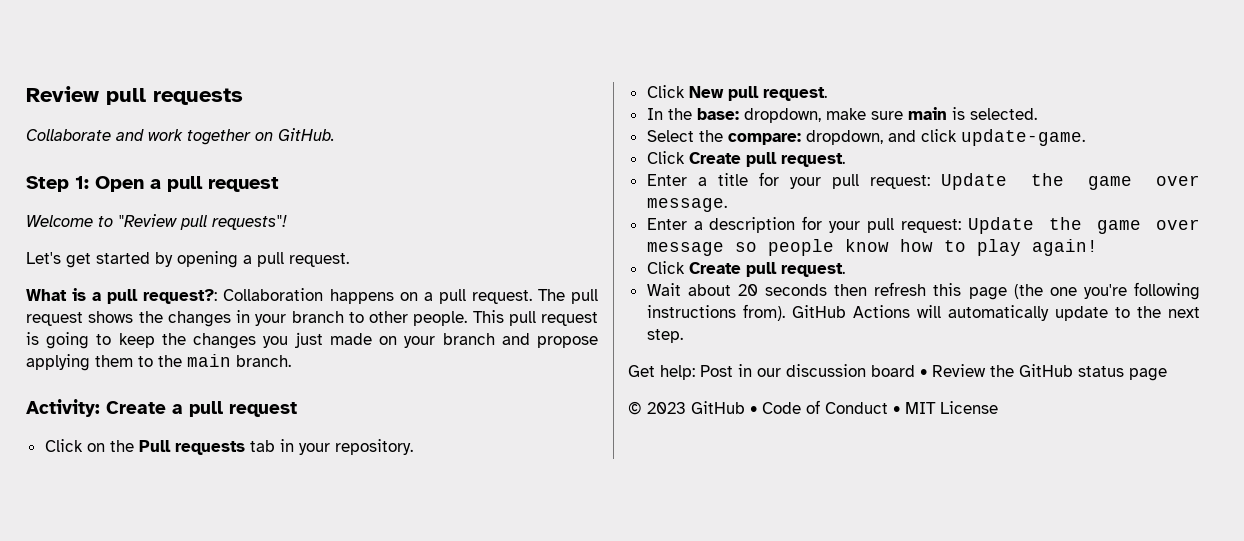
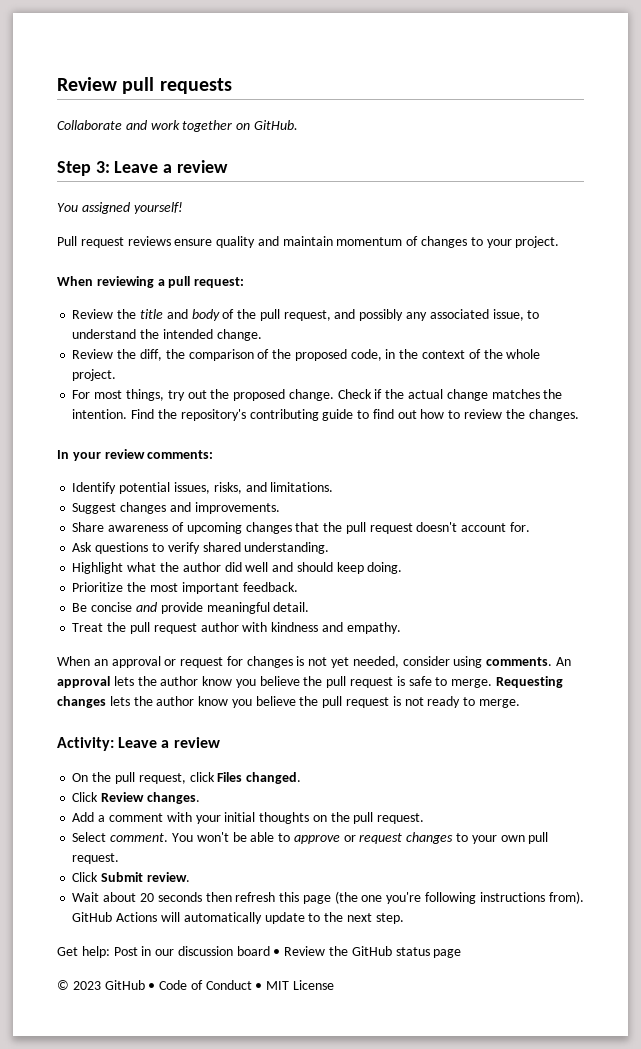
- Step 1: Open a pull request
- Welcome to "Review pull requests"!
- Let's get started by opening a pull request.
- What is a pull request?: Collaboration happens on a pull request. The pull request shows the changes in your branch to other people. This pull request is going to keep the changes you just made on your branch and propose applying them to the main branch.
- Activity: Create a pull request
- Click on the Pull requests tab in your repository.
- Click New pull request.
- In the base: dropdown, make sure main is selected.
- Select the compare: dropdown, and click update-game.
- Click Create pull request.
- Enter a title for your pull request: Update the game over message.
- Enter a description for your pull request: Update the game over message so people know how to play again!
- Click Create pull request.
+ Step 3: Leave a review
+ You assigned yourself!
+ Pull request reviews ensure quality and maintain momentum of changes to your project.
+ When reviewing a pull request:
+ Review the title and body of the pull request, and possibly any associated issue, to understand the intended change.
+ Review the diff, the comparison of the proposed code, in the context of the whole project.
+ For most things, try out the proposed change. Check if the actual change matches the intention. Find the repository's contributing guide to find out how to review the changes.
+ In your review comments:
+ Identify potential issues, risks, and limitations.
+ Suggest changes and improvements.
+ Share awareness of upcoming changes that the pull request doesn't account for.
+ Ask questions to verify shared understanding.
+ Highlight what the author did well and should keep doing.
+ Prioritize the most important feedback.
+ Be concise and provide meaningful detail.
+ Treat the pull request author with kindness and empathy.
+ When an approval or request for changes is not yet needed, consider using comments. An approval lets the author know you believe the pull request is safe to merge. Requesting changes lets the author know you believe the pull request is not ready to merge.
+ Activity: Leave a review
+ On the pull request, click Files changed.
+ Click Review changes.
+ Add a comment with your initial thoughts on the pull request.
+ Select comment. You won't be able to approve or request changes to your own pull request.
+ Click Submit review.

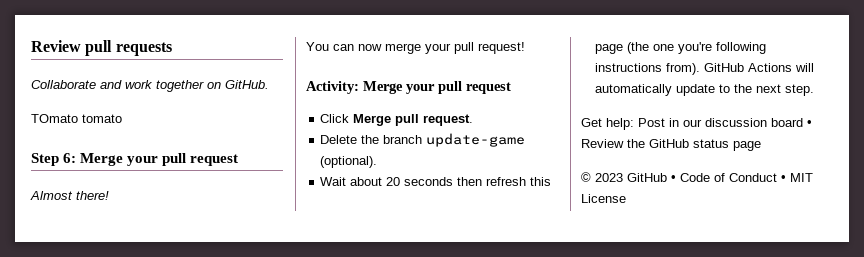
+ TOmato tomato
- Step 3: Leave a review
- You assigned yourself!
- Pull request reviews ensure quality and maintain momentum of changes to your project.
- When reviewing a pull request:
- Review the title and body of the pull request, and possibly any associated issue, to understand the intended change.
- Review the diff, the comparison of the proposed code, in the context of the whole project.
- For most things, try out the proposed change. Check if the actual change matches the intention. Find the repository's contributing guide to find out how to review the changes.
- In your review comments:
- Identify potential issues, risks, and limitations.
- Suggest changes and improvements.
- Share awareness of upcoming changes that the pull request doesn't account for.
- Ask questions to verify shared understanding.
- Highlight what the author did well and should keep doing.
- Prioritize the most important feedback.
- Be concise and provide meaningful detail.
- Treat the pull request author with kindness and empathy.
- When an approval or request for changes is not yet needed, consider using comments. An approval lets the author know you believe the pull request is safe to merge. Requesting changes lets the author know you believe the pull request is not ready to merge.
- Activity: Leave a review
- On the pull request, click Files changed.
- Click Review changes.
- Add a comment with your initial thoughts on the pull request.
- Select comment. You won't be able to approve or request changes to your own pull request.
- Click Submit review.
+ Step 6: Merge your pull request
+ Almost there!
+ You can now merge your pull request!
+ Activity: Merge your pull request
+ Click Merge pull request.
+ Delete the branch update-game (optional).

